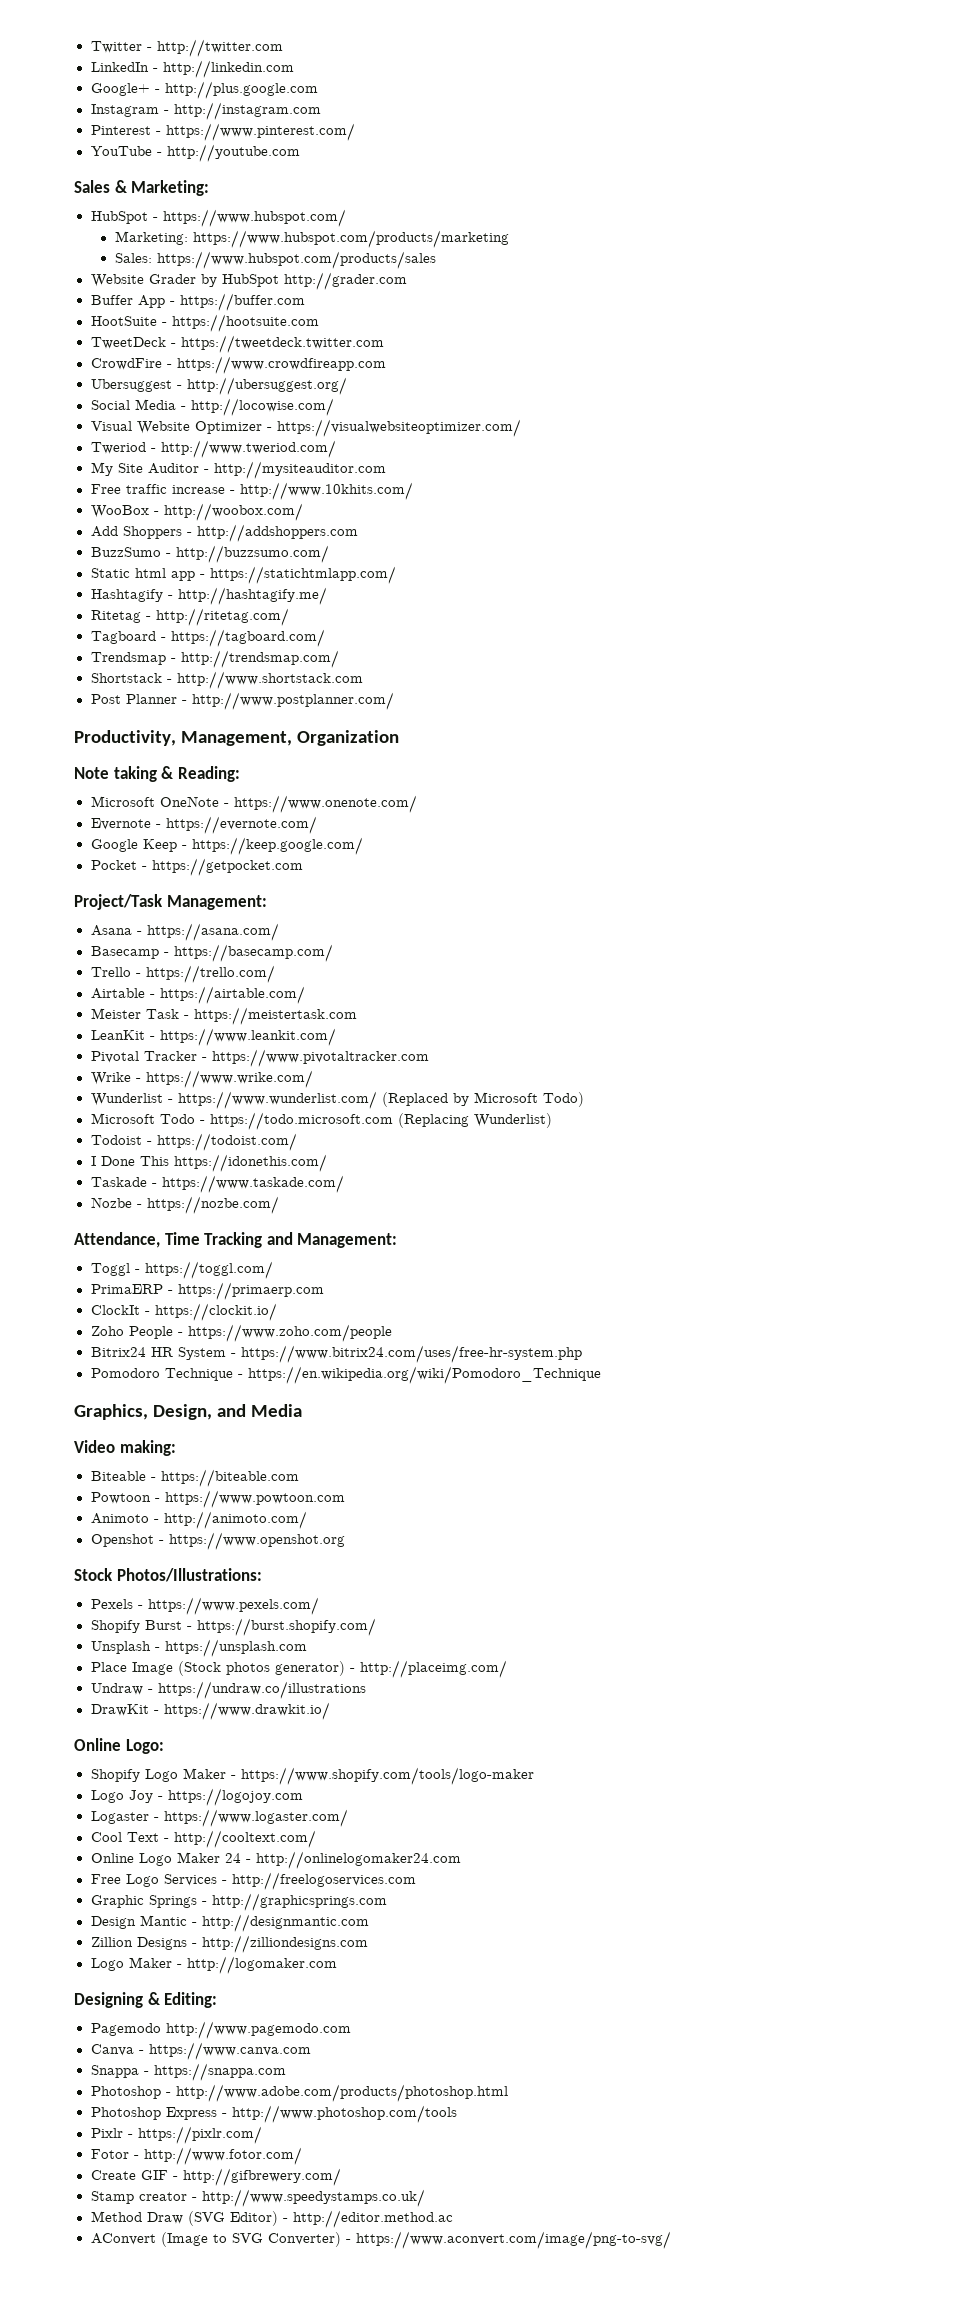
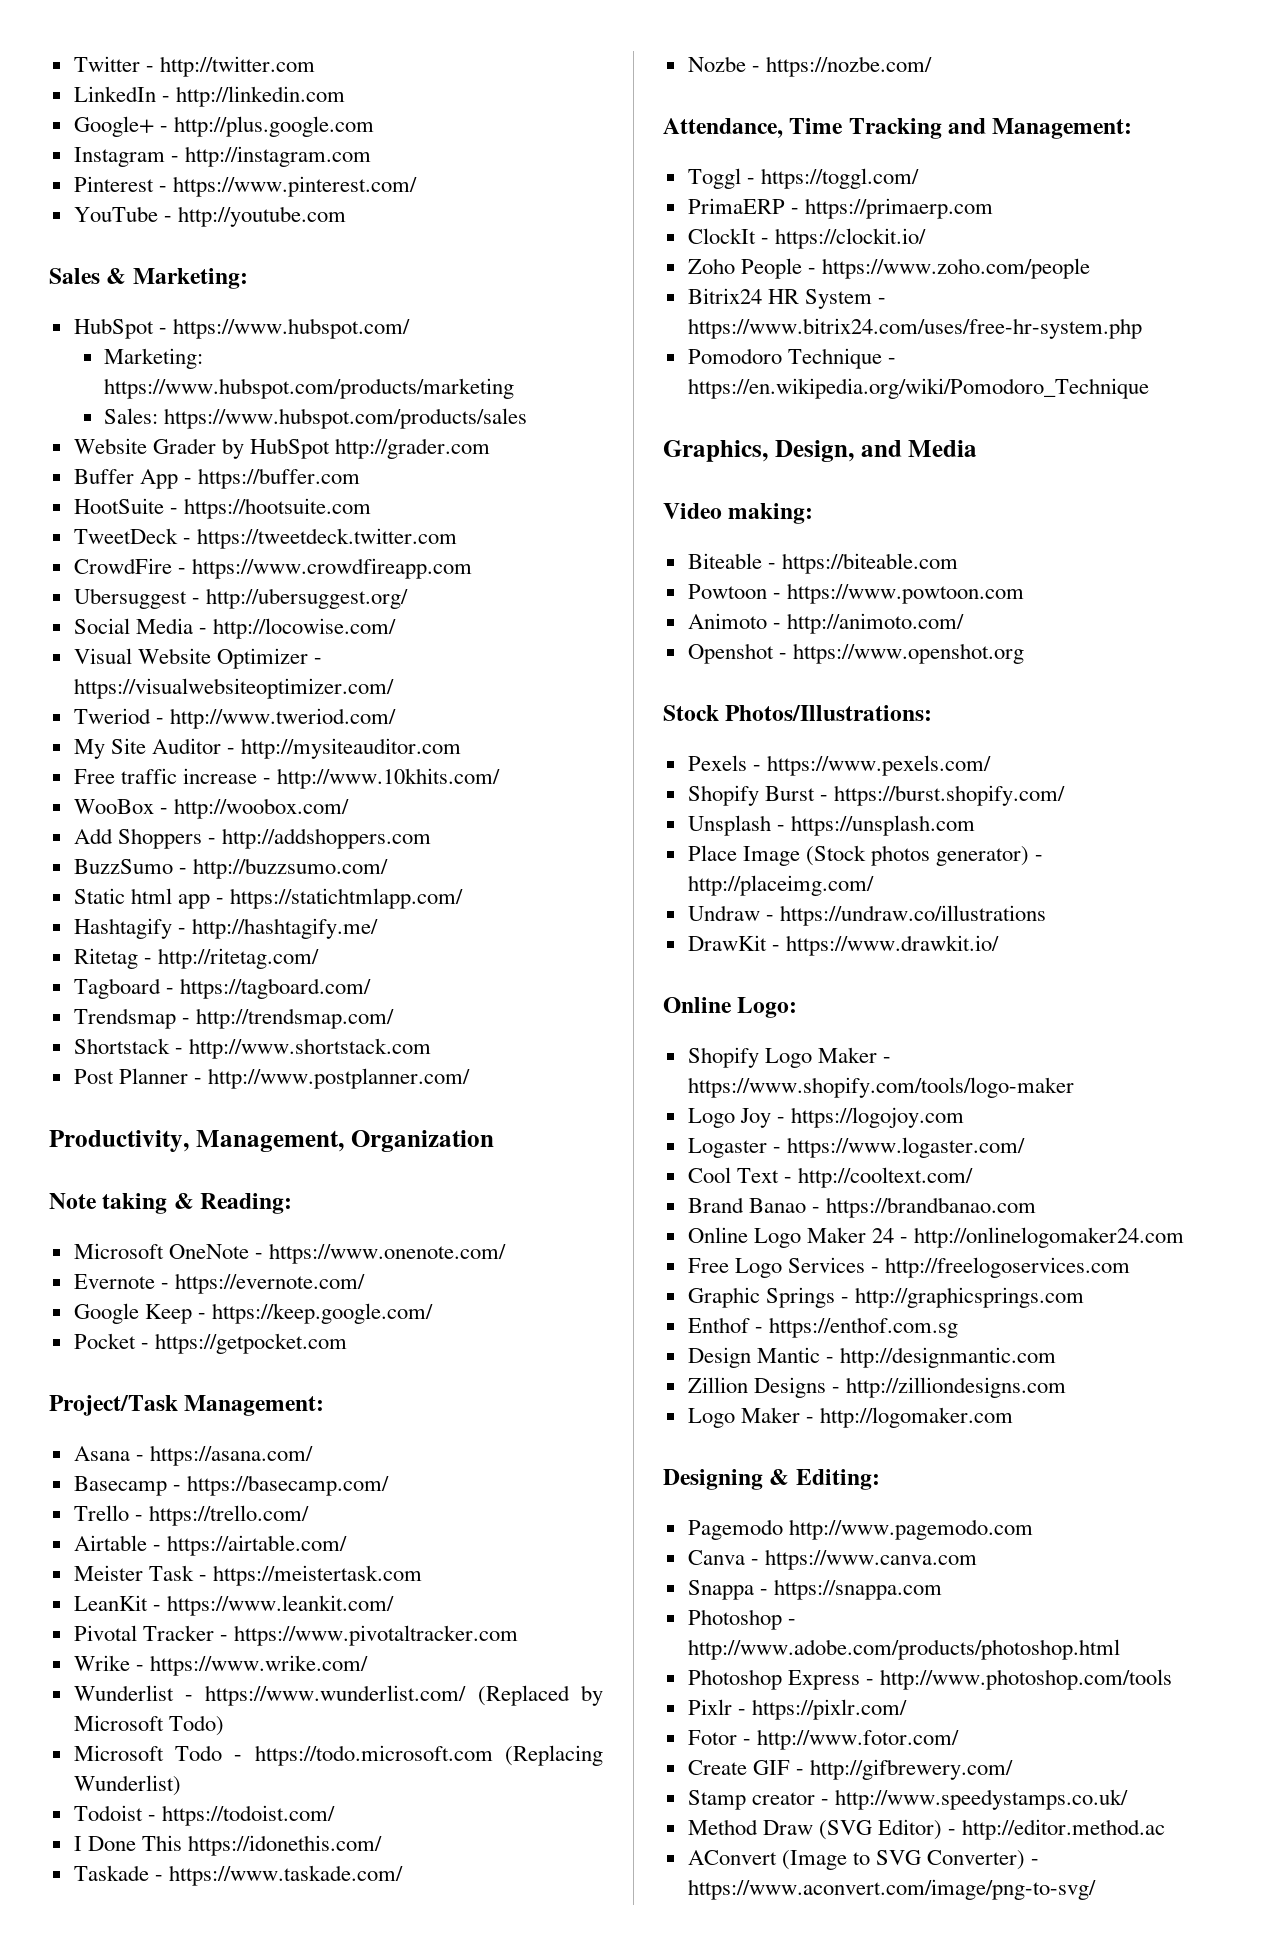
+ Brand Banao - https://brandbanao.com
+ Enthof - https://enthof.com.sg

